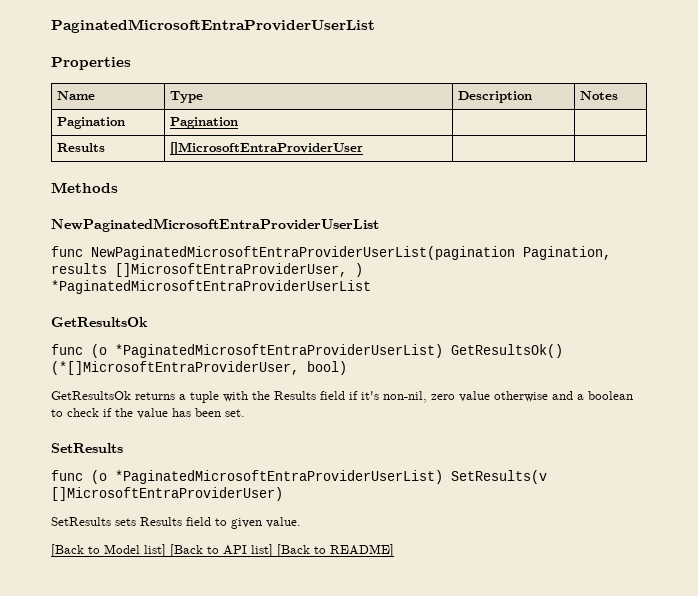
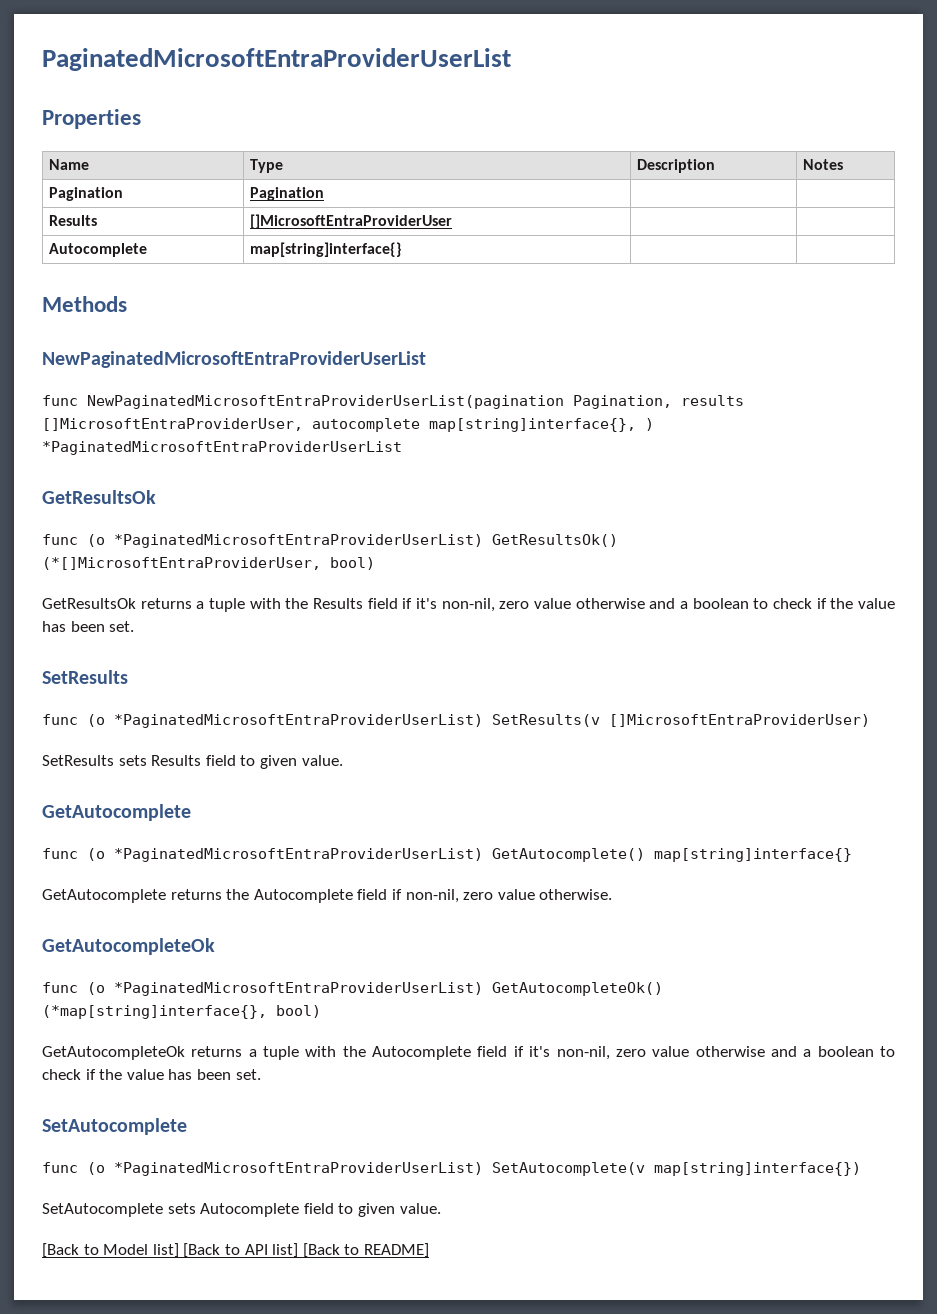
+ Autocomplete | map[string]interface{} | |
- func NewPaginatedMicrosoftEntraProviderUserList(pagination Pagination, results []MicrosoftEntraProviderUser, ) *PaginatedMicrosoftEntraProviderUserList
+ func NewPaginatedMicrosoftEntraProviderUserList(pagination Pagination, results []MicrosoftEntraProviderUser, autocomplete map[string]interface{}, ) *PaginatedMicrosoftEntraProviderUserList
  SetResults sets Results field to given value.
+ GetAutocomplete
+ func (o *PaginatedMicrosoftEntraProviderUserList) GetAutocomplete() map[string]interface{}
+ GetAutocomplete returns the Autocomplete field if non-nil, zero value otherwise.
+ GetAutocompleteOk
+ func (o *PaginatedMicrosoftEntraProviderUserList) GetAutocompleteOk() (*map[string]interface{}, bool)
+ GetAutocompleteOk returns a tuple with the Autocomplete field if it's non-nil, zero value otherwise and a boolean to check if the value has been set.
+ SetAutocomplete
+ func (o *PaginatedMicrosoftEntraProviderUserList) SetAutocomplete(v map[string]interface{})
+ SetAutocomplete sets Autocomplete field to given value.

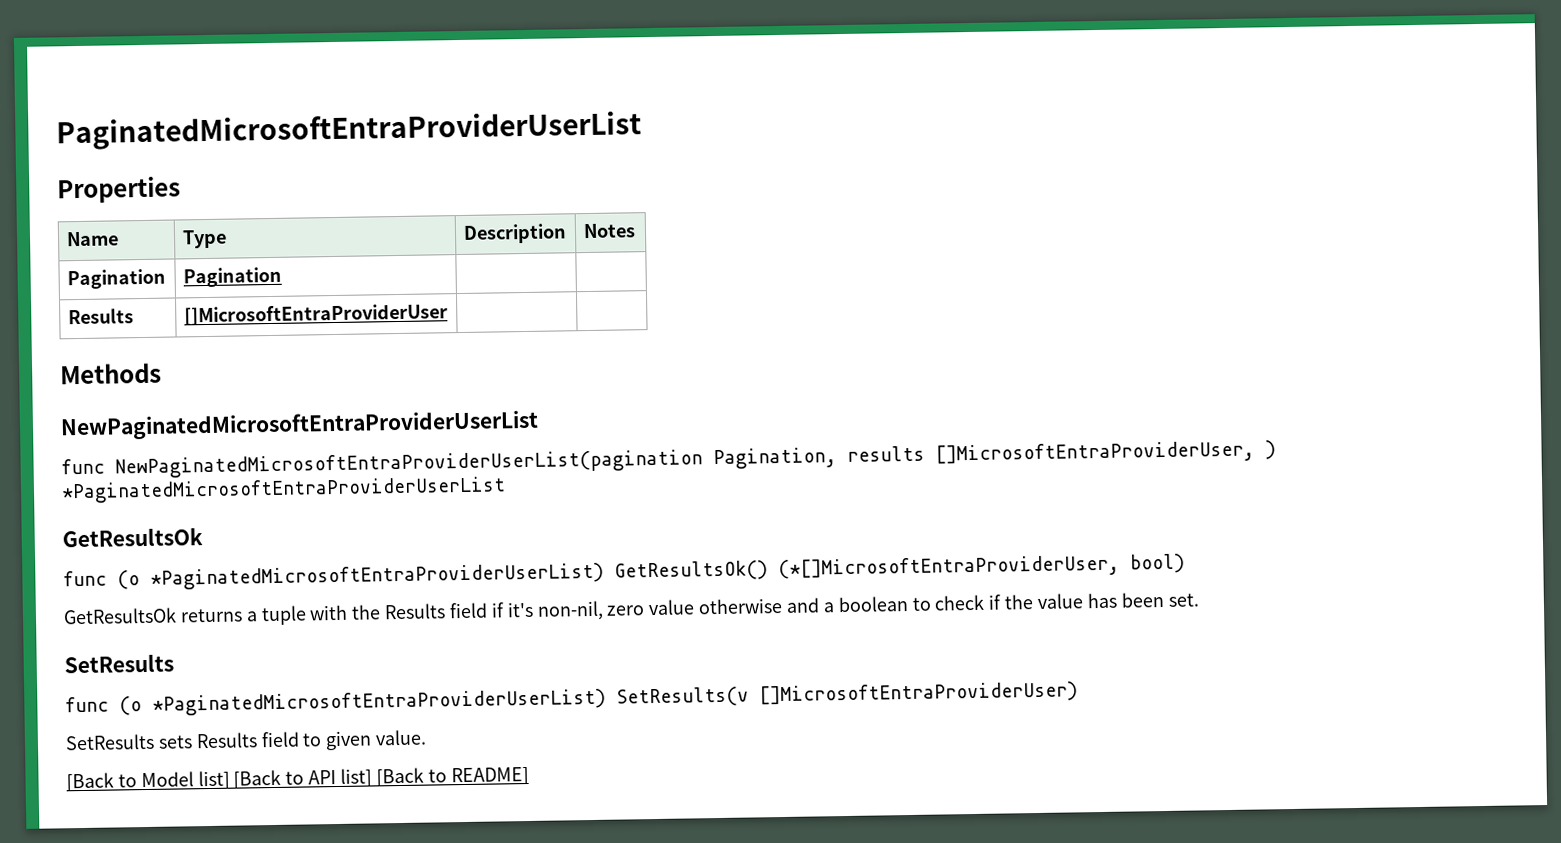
- Autocomplete | map[string]interface{} | |
- func NewPaginatedMicrosoftEntraProviderUserList(pagination Pagination, results []MicrosoftEntraProviderUser, autocomplete map[string]interface{}, ) *PaginatedMicrosoftEntraProviderUserList
+ func NewPaginatedMicrosoftEntraProviderUserList(pagination Pagination, results []MicrosoftEntraProviderUser, ) *PaginatedMicrosoftEntraProviderUserList
  SetResults sets Results field to given value.
- GetAutocomplete
- func (o *PaginatedMicrosoftEntraProviderUserList) GetAutocomplete() map[string]interface{}
- GetAutocomplete returns the Autocomplete field if non-nil, zero value otherwise.
- GetAutocompleteOk
- func (o *PaginatedMicrosoftEntraProviderUserList) GetAutocompleteOk() (*map[string]interface{}, bool)
- GetAutocompleteOk returns a tuple with the Autocomplete field if it's non-nil, zero value otherwise and a boolean to check if the value has been set.
- SetAutocomplete
- func (o *PaginatedMicrosoftEntraProviderUserList) SetAutocomplete(v map[string]interface{})
- SetAutocomplete sets Autocomplete field to given value.

